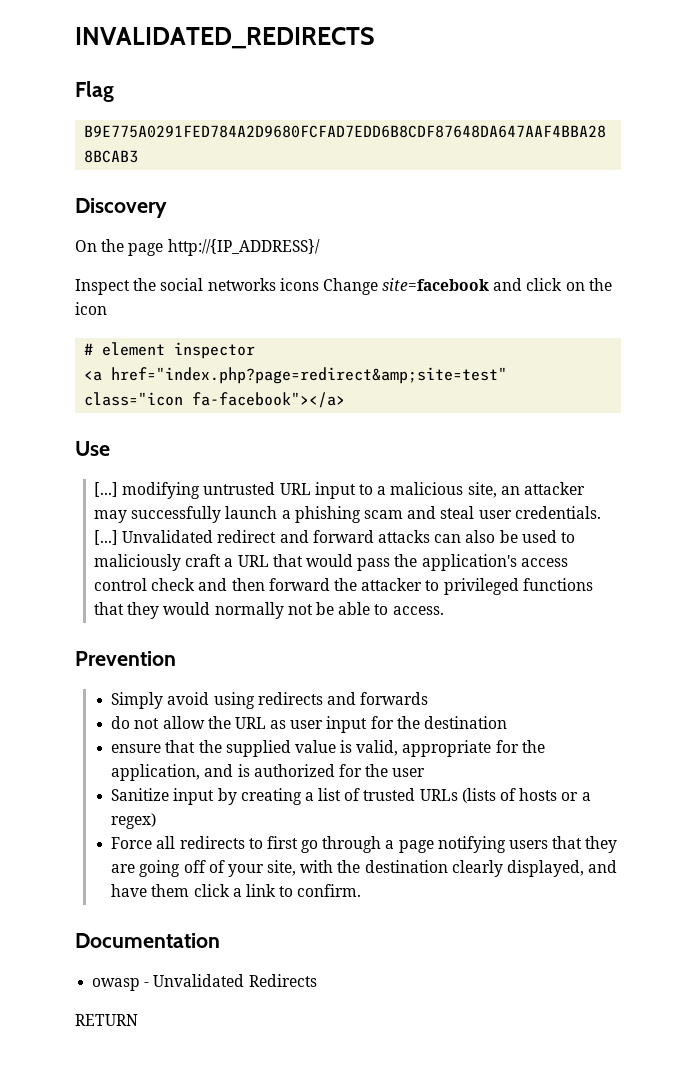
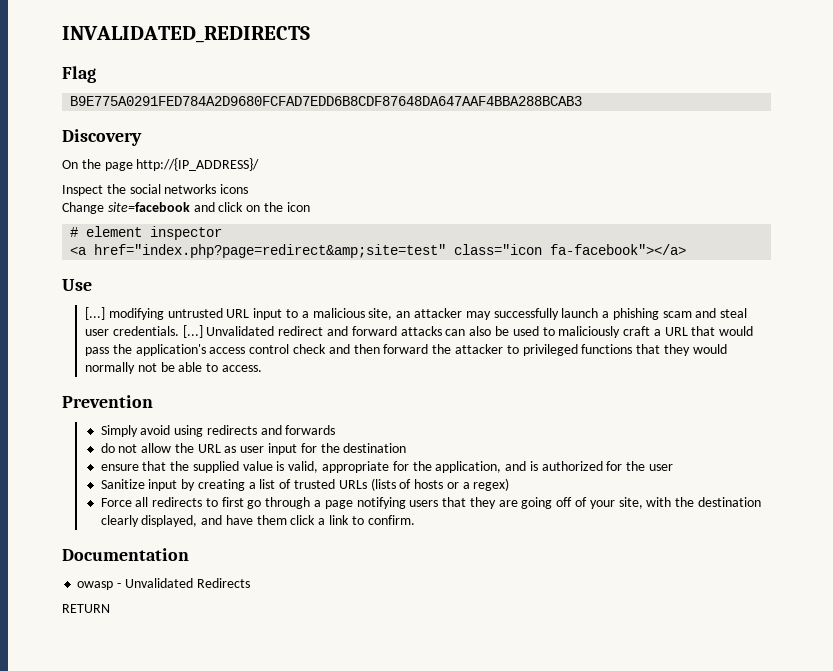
- Inspect the social networks icons Change site=facebook and click on the icon
+ Inspect the social networks icons
+ Change site=facebook and click on the icon

